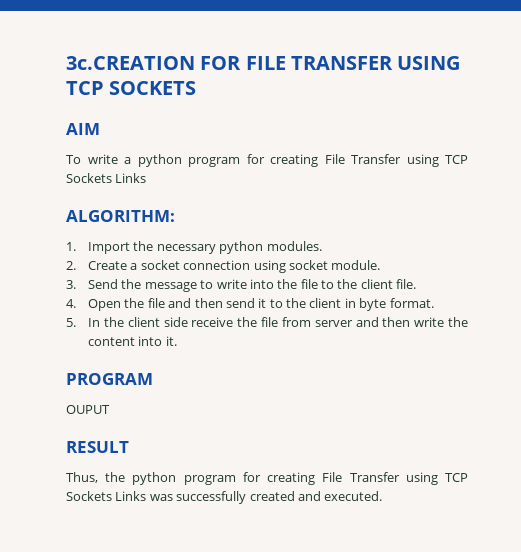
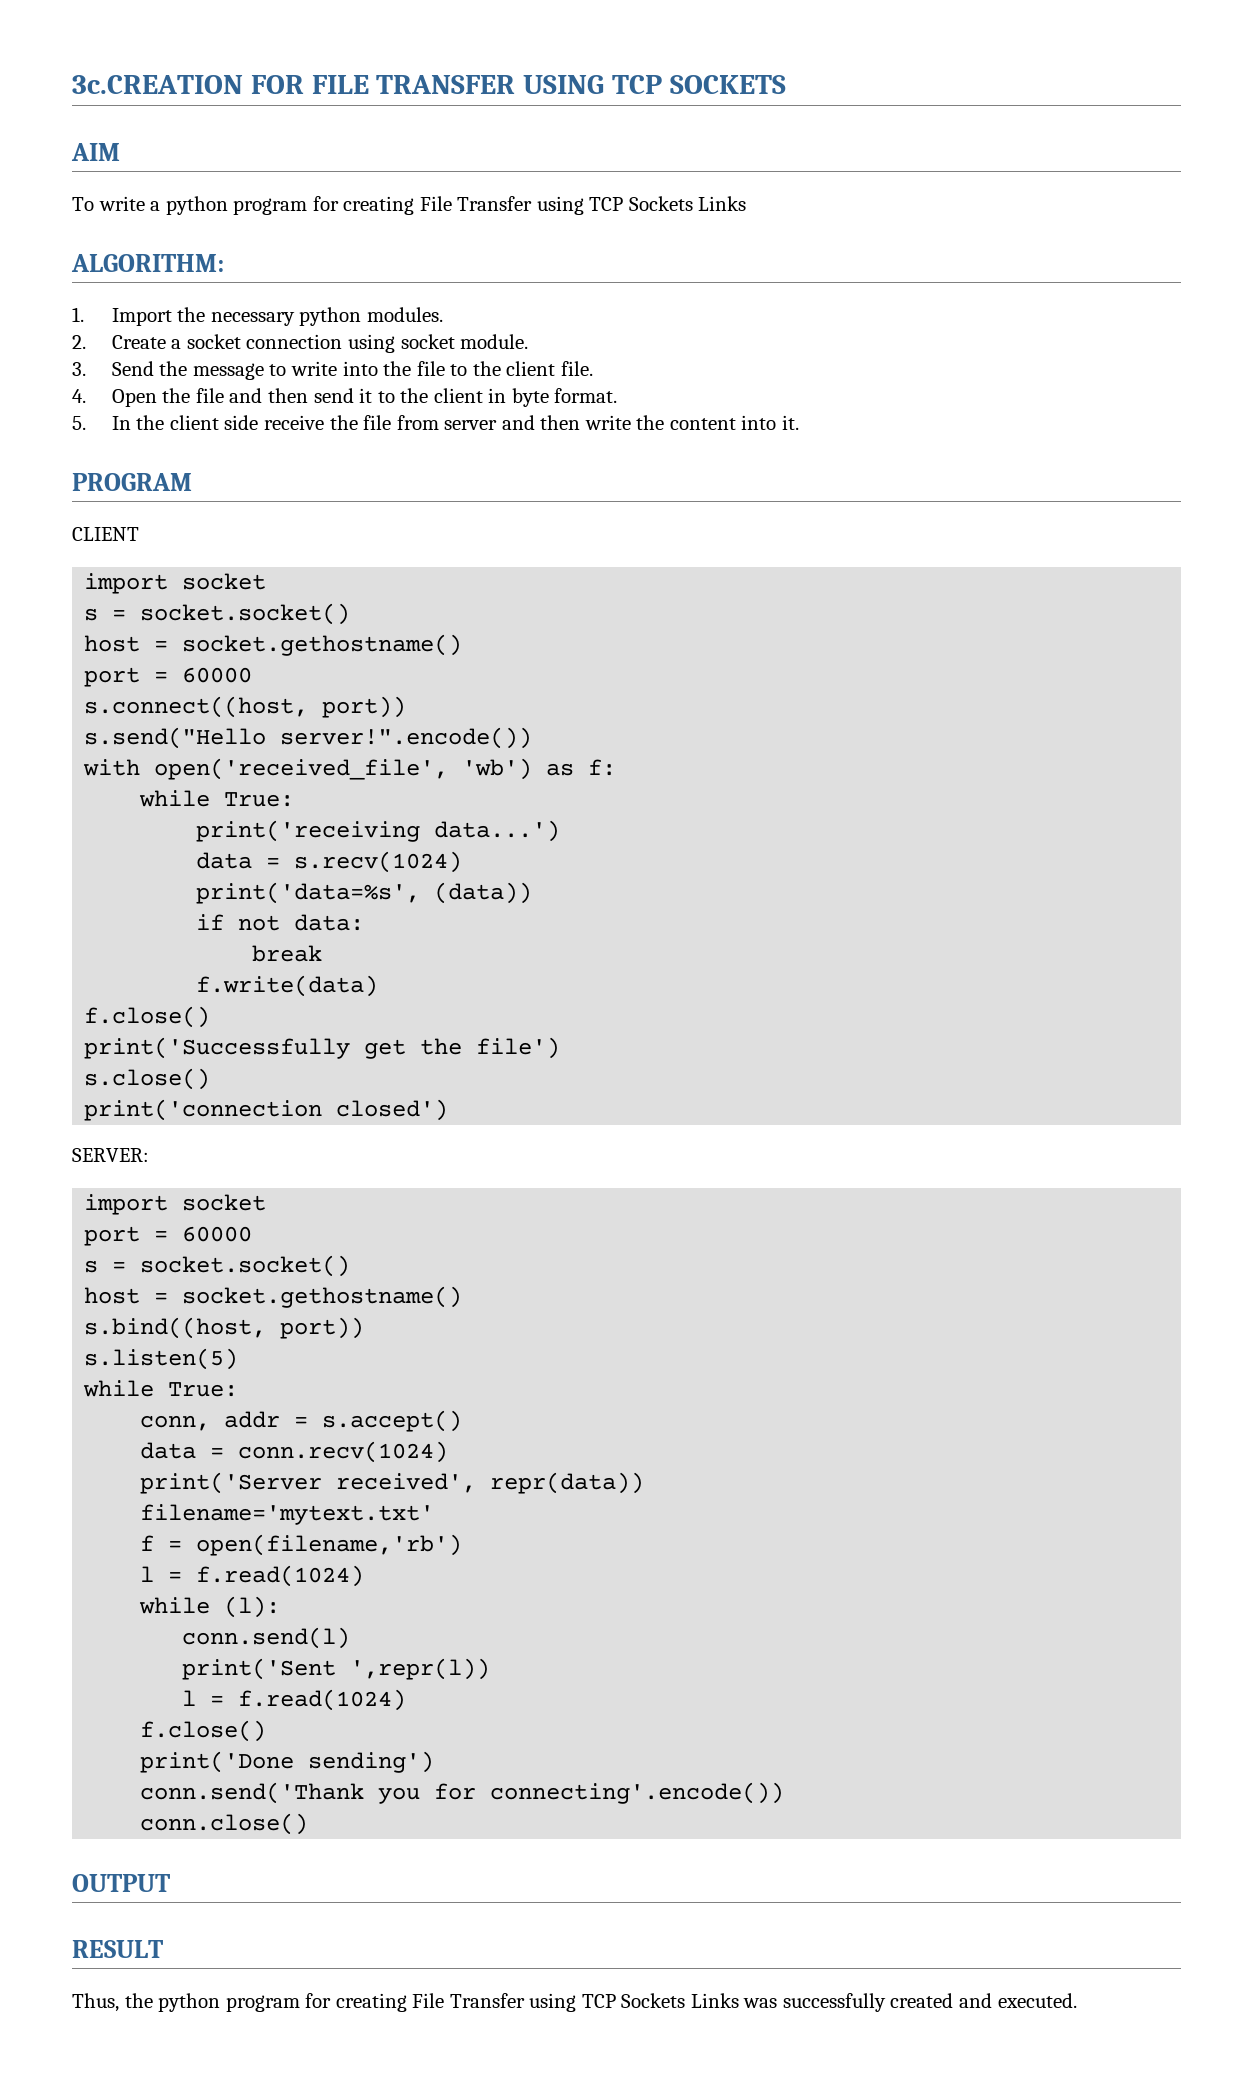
- OUPUT
+ CLIENT
+ import socket
+ s = socket.socket()
+ host = socket.gethostname()
+ port = 60000
+ s.connect((host, port))
+ s.send("Hello server!".encode())
+ with open('received_file', 'wb') as f:
+ while True:
+ print('receiving data...')
+ data = s.recv(1024)
+ print('data=%s', (data))
+ if not data:
+ break
+ f.write(data)
+ f.close()
+ print('Successfully get the file')
+ s.close()
+ print('connection closed')
+ SERVER:
+ import socket
+ port = 60000
+ s = socket.socket()
+ host = socket.gethostname()
+ s.bind((host, port))
+ s.listen(5)
+ while True:
+ conn, addr = s.accept()
+ data = conn.recv(1024)
+ print('Server received', repr(data))
+ filename='mytext.txt'
+ f = open(filename,'rb')
+ l = f.read(1024)
+ while (l):
+ conn.send(l)
+ print('Sent ',repr(l))
+ l = f.read(1024)
+ f.close()
+ print('Done sending')
+ conn.send('Thank you for connecting'.encode())
+ conn.close()
+ OUTPUT

